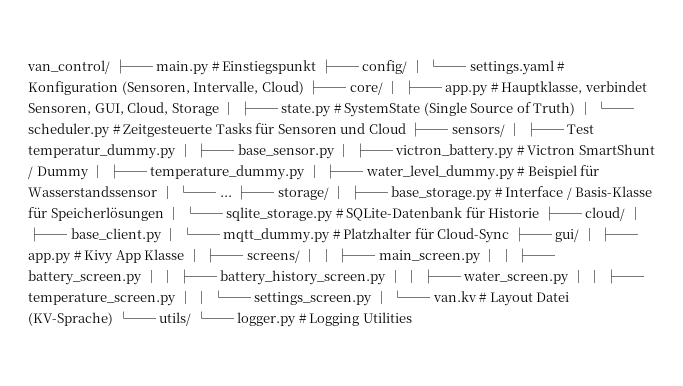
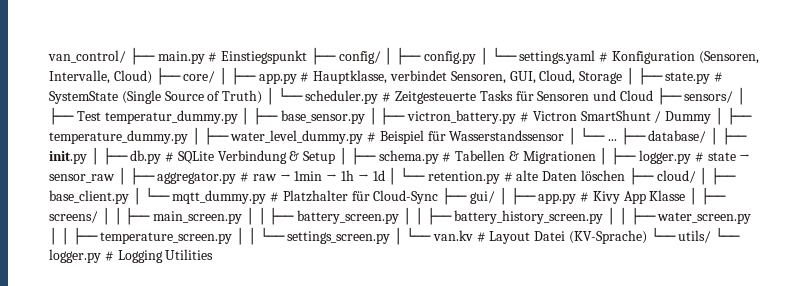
- van_control/ ├── main.py # Einstiegspunkt ├── config/ │ └── settings.yaml # Konfiguration (Sensoren, Intervalle, Cloud) ├── core/ │ ├── app.py # Hauptklasse, verbindet Sensoren, GUI, Cloud, Storage │ ├── state.py # SystemState (Single Source of Truth) │ └── scheduler.py # Zeitgesteuerte Tasks für Sensoren und Cloud ├── sensors/ │ ├── Test temperatur_dummy.py │ ├── base_sensor.py │ ├── victron_battery.py # Victron SmartShunt / Dummy │ ├── temperature_dummy.py │ ├── water_level_dummy.py # Beispiel für Wasserstandssensor │ └── ...
+ van_control/ ├── main.py # Einstiegspunkt ├── config/ │ ├── config.py │ └── settings.yaml # Konfiguration (Sensoren, Intervalle, Cloud) ├── core/ │ ├── app.py # Hauptklasse, verbindet Sensoren, GUI, Cloud, Storage │ ├── state.py # SystemState (Single Source of Truth) │ └── scheduler.py # Zeitgesteuerte Tasks für Sensoren und Cloud ├── sensors/ │ ├── Test temperatur_dummy.py │ ├── base_sensor.py │ ├── victron_battery.py # Victron SmartShunt / Dummy │ ├── temperature_dummy.py │ ├── water_level_dummy.py # Beispiel für Wasserstandssensor │ └── ...
- ├── storage/ │ ├── base_storage.py # Interface / Basis-Klasse für Speicherlösungen │ └── sqlite_storage.py # SQLite-Datenbank für Historie ├── cloud/ │ ├── base_client.py │ └── mqtt_dummy.py # Platzhalter für Cloud-Sync ├── gui/ │ ├── app.py # Kivy App Klasse │ ├── screens/ │ │ ├── main_screen.py │ │ ├── battery_screen.py │ │ ├── battery_history_screen.py │ │ ├── water_screen.py │ │ ├── temperature_screen.py │ │ └── settings_screen.py │ └── van.kv # Layout Datei (KV-Sprache) └── utils/ └── logger.py # Logging Utilities
+ ├── database/ │ ├── init.py │ ├── db.py # SQLite Verbindung & Setup │ ├── schema.py # Tabellen & Migrationen │ ├── logger.py # state → sensor_raw │ ├── aggregator.py # raw → 1min → 1h → 1d │ └── retention.py # alte Daten löschen ├── cloud/ │ ├── base_client.py │ └── mqtt_dummy.py # Platzhalter für Cloud-Sync ├── gui/ │ ├── app.py # Kivy App Klasse │ ├── screens/ │ │ ├── main_screen.py │ │ ├── battery_screen.py │ │ ├── battery_history_screen.py │ │ ├── water_screen.py │ │ ├── temperature_screen.py │ │ └── settings_screen.py │ └── van.kv # Layout Datei (KV-Sprache) └── utils/ └── logger.py # Logging Utilities

